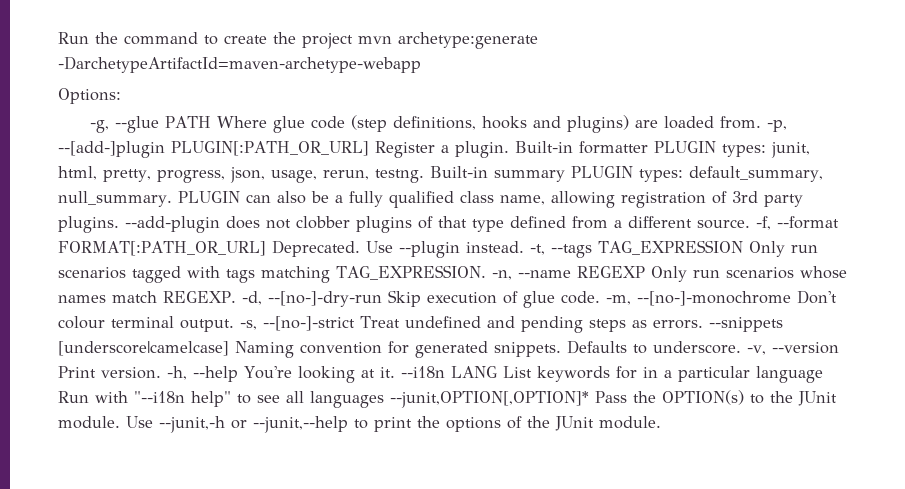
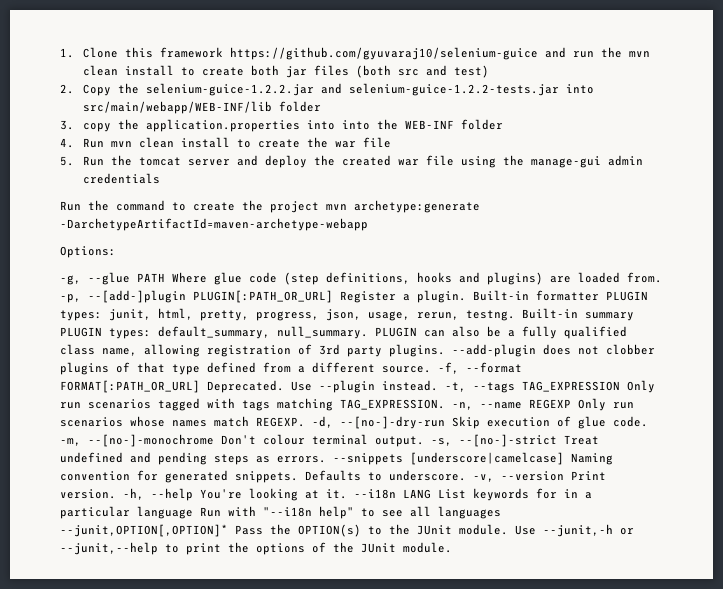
+ 1. Clone this framework https://github.com/gyuvaraj10/selenium-guice and run the mvn clean install to create both jar files (both src and test)
+ 2. Copy the selenium-guice-1.2.2.jar and selenium-guice-1.2.2-tests.jar into src/main/webapp/WEB-INF/lib folder
+ 3. copy the application.properties into into the WEB-INF folder
+ 4. Run mvn clean install to create the war file
+ 5. Run the tomcat server and deploy the created war file using the manage-gui admin credentials

